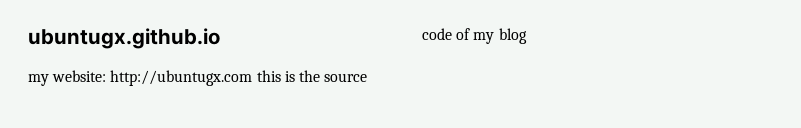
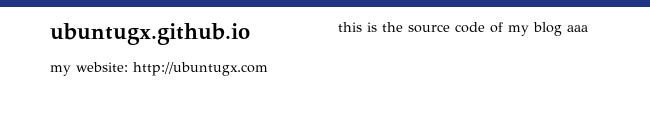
- my website: http://ubuntugx.com this is the source code of my blog
+ my website: http://ubuntugx.com
+ this is the source code of my blog aaa

